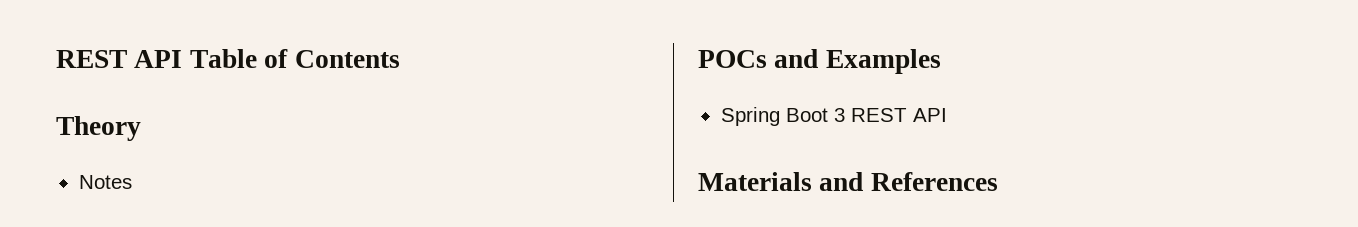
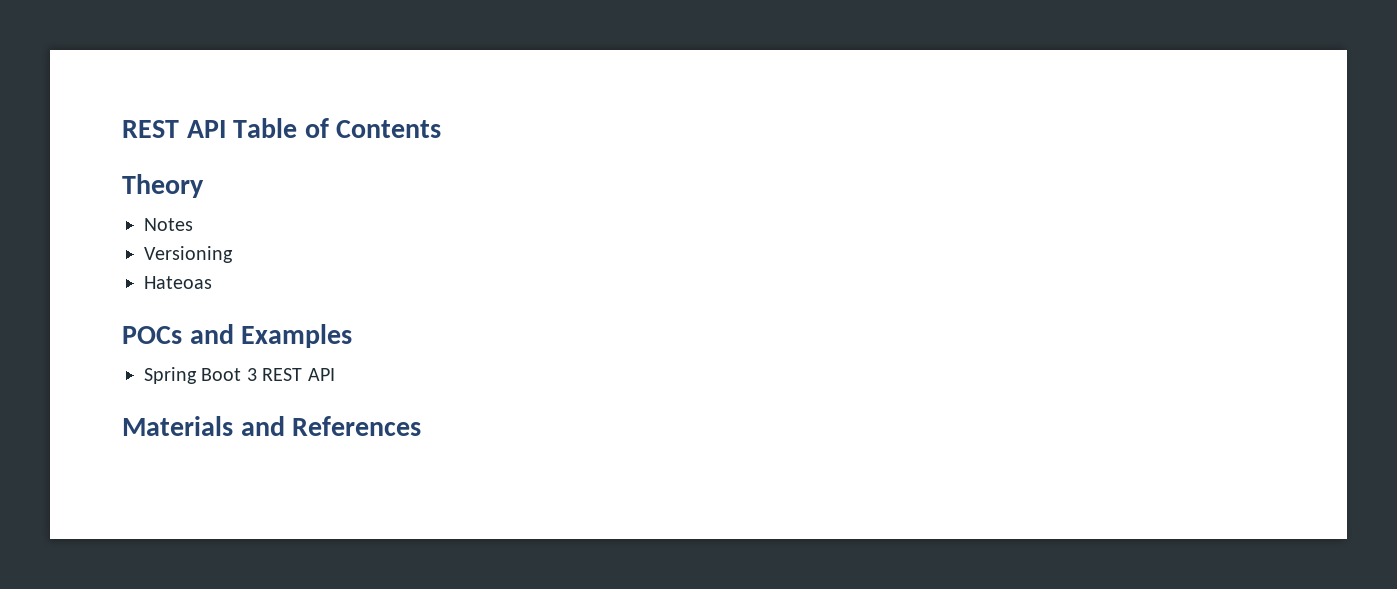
+ Versioning
+ Hateoas

